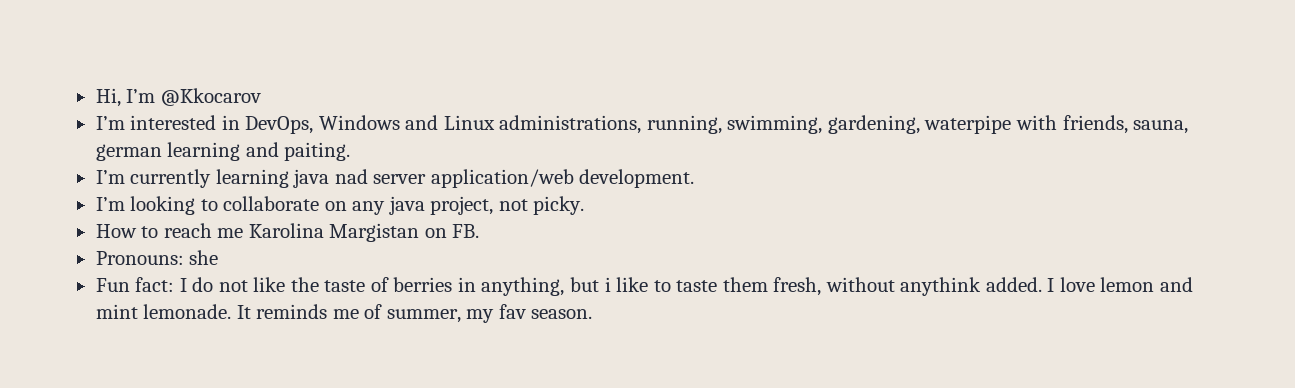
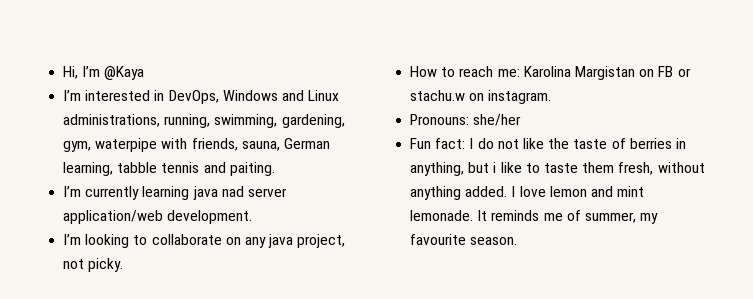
- Hi, I’m @Kkocarov
+ Hi, I’m @Kaya
- I’m interested in DevOps, Windows and Linux administrations, running, swimming, gardening, waterpipe with friends, sauna, german learning and paiting.
+ I’m interested in DevOps, Windows and Linux administrations, running, swimming, gardening, gym, waterpipe with friends, sauna, German learning, tabble tennis and paiting.
- How to reach me Karolina Margistan on FB.
+ How to reach me: Karolina Margistan on FB or stachu.w on instagram.
- Pronouns: she
+ Pronouns: she/her
- Fun fact: I do not like the taste of berries in anything, but i like to taste them fresh, without anythink added.
+ Fun fact: I do not like the taste of berries in anything, but i like to taste them fresh, without anything added.
- It reminds me of summer, my fav season.
+ It reminds me of summer, my favourite season.

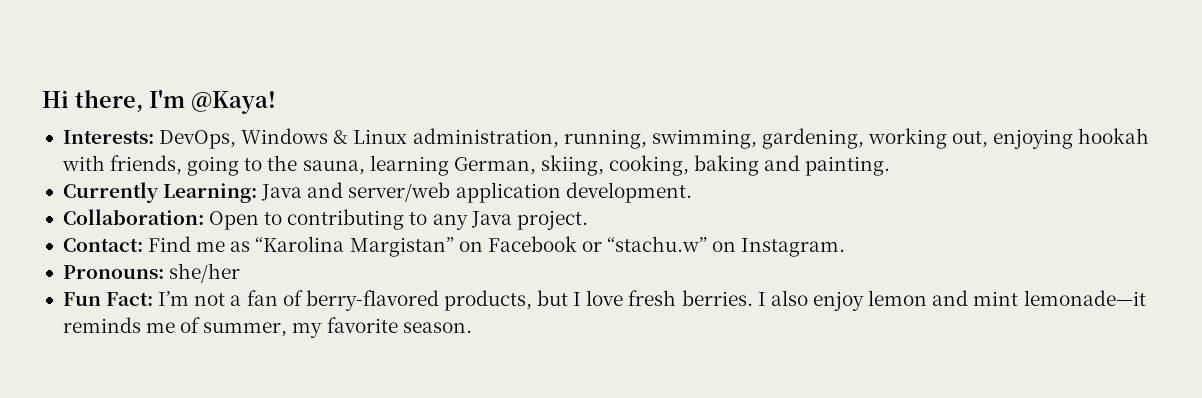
- Hi, I’m @Kaya
- I’m interested in DevOps, Windows and Linux administrations, running, swimming, gardening, gym, waterpipe with friends, sauna, German learning, tabble tennis and paiting.
- I’m currently learning java nad server application/web development.
- I’m looking to collaborate on any java project, not picky.
- How to reach me: Karolina Margistan on FB or stachu.w on instagram.
+ Hi there, I'm @Kaya!
+ Interests: DevOps, Windows & Linux administration, running, swimming, gardening, working out, enjoying hookah with friends, going to the sauna, learning German, skiing, cooking, baking and painting.
+ Currently Learning: Java and server/web application development.
+ Collaboration: Open to contributing to any Java project.
+ Contact: Find me as “Karolina Margistan” on Facebook or “stachu.w” on Instagram.
  Pronouns: she/her
- Fun fact: I do not like the taste of berries in anything, but i like to taste them fresh, without anything added. I love lemon and mint lemonade. It reminds me of summer, my favourite season.
+ Fun Fact: I’m not a fan of berry-flavored products, but I love fresh berries. I also enjoy lemon and mint lemonade—it reminds me of summer, my favorite season.

